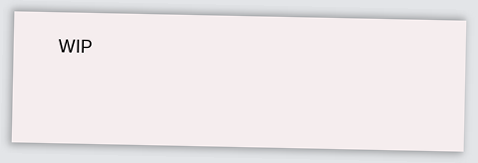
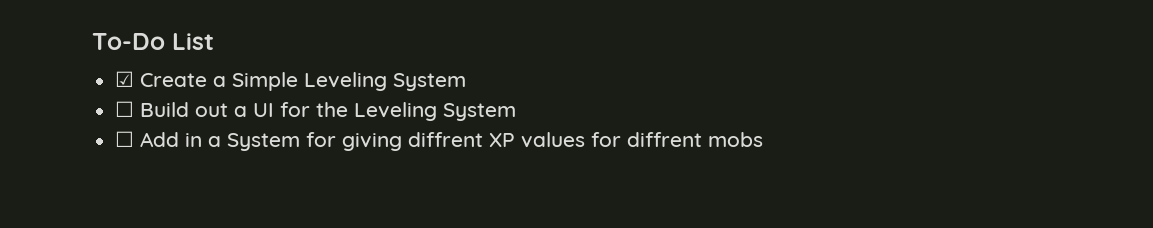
- WIP
+ To-Do List
+ ☑ Create a Simple Leveling System
+ ☐ Build out a UI for the Leveling System
+ ☐ Add in a System for giving diffrent XP values for diffrent mobs

